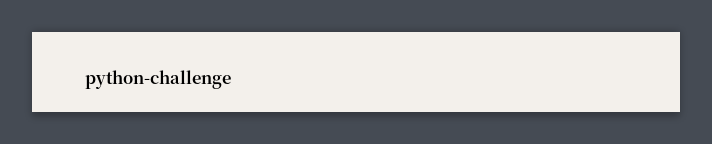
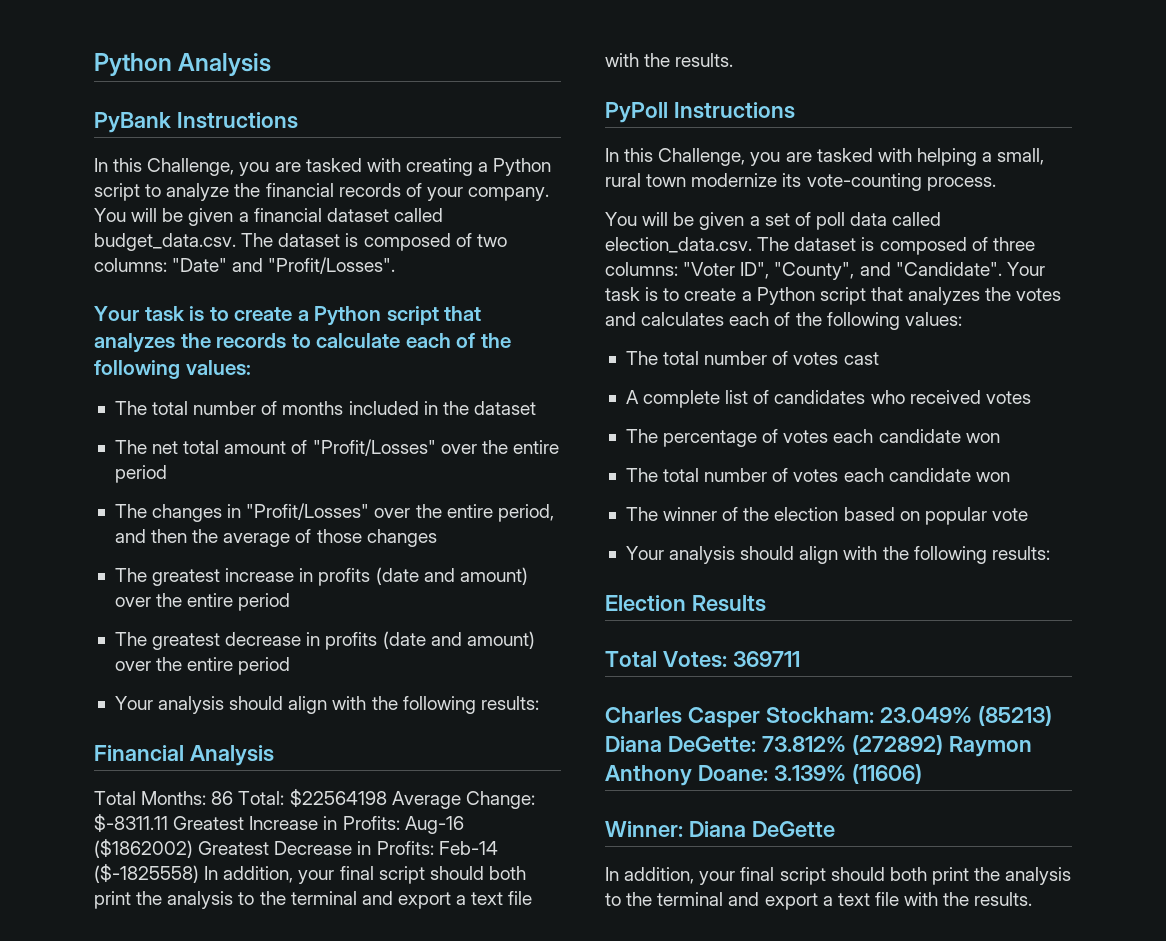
- python-challenge
+ Python Analysis
+ PyBank Instructions
+ In this Challenge, you are tasked with creating a Python script to analyze the financial records of your company. You will be given a financial dataset called budget_data.csv. The dataset is composed of two columns: "Date" and "Profit/Losses".
+ Your task is to create a Python script that analyzes the records to calculate each of the following values:
+ The total number of months included in the dataset
+ The net total amount of "Profit/Losses" over the entire period
+ The changes in "Profit/Losses" over the entire period, and then the average of those changes
+ The greatest increase in profits (date and amount) over the entire period
+ The greatest decrease in profits (date and amount) over the entire period
+ Your analysis should align with the following results:
+ Financial Analysis
+ Total Months: 86 Total: $22564198 Average Change: $-8311.11 Greatest Increase in Profits: Aug-16 ($1862002) Greatest Decrease in Profits: Feb-14 ($-1825558) In addition, your final script should both print the analysis to the terminal and export a text file with the results.
+ PyPoll Instructions
+ In this Challenge, you are tasked with helping a small, rural town modernize its vote-counting process.
+ You will be given a set of poll data called election_data.csv. The dataset is composed of three columns: "Voter ID", "County", and "Candidate". Your task is to create a Python script that analyzes the votes and calculates each of the following values:
+ The total number of votes cast
+ A complete list of candidates who received votes
+ The percentage of votes each candidate won
+ The total number of votes each candidate won
+ The winner of the election based on popular vote
+ Your analysis should align with the following results:
+ Election Results
+ Total Votes: 369711
+ Charles Casper Stockham: 23.049% (85213) Diana DeGette: 73.812% (272892) Raymon Anthony Doane: 3.139% (11606)
+ Winner: Diana DeGette
+ In addition, your final script should both print the analysis to the terminal and export a text file with the results.

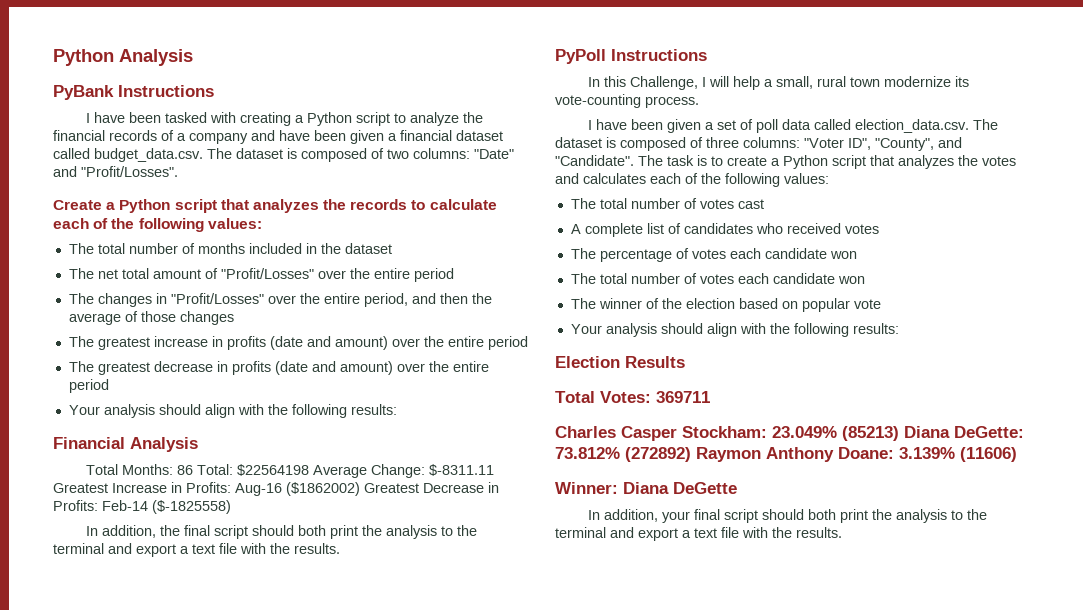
- In this Challenge, you are tasked with creating a Python script to analyze the financial records of your company. You will be given a financial dataset called budget_data.csv. The dataset is composed of two columns: "Date" and "Profit/Losses".
+ I have been tasked with creating a Python script to analyze the financial records of a company and have been given a financial dataset called budget_data.csv. The dataset is composed of two columns: "Date" and "Profit/Losses".
- Your task is to create a Python script that analyzes the records to calculate each of the following values:
+ Create a Python script that analyzes the records to calculate each of the following values:
- Total Months: 86 Total: $22564198 Average Change: $-8311.11 Greatest Increase in Profits: Aug-16 ($1862002) Greatest Decrease in Profits: Feb-14 ($-1825558) In addition, your final script should both print the analysis to the terminal and export a text file with the results.
+ Total Months: 86 Total: $22564198 Average Change: $-8311.11 Greatest Increase in Profits: Aug-16 ($1862002) Greatest Decrease in Profits: Feb-14 ($-1825558)
+ In addition, the final script should both print the analysis to the terminal and export a text file with the results.
- In this Challenge, you are tasked with helping a small, rural town modernize its vote-counting process.
+ In this Challenge, I will help a small, rural town modernize its vote-counting process.
- You will be given a set of poll data called election_data.csv. The dataset is composed of three columns: "Voter ID", "County", and "Candidate".
+ I have been given a set of poll data called election_data.csv. The dataset is composed of three columns: "Voter ID", "County", and "Candidate".
- Your task is to create a Python script that analyzes the votes and calculates each of the following values:
+ The task is to create a Python script that analyzes the votes and calculates each of the following values:

